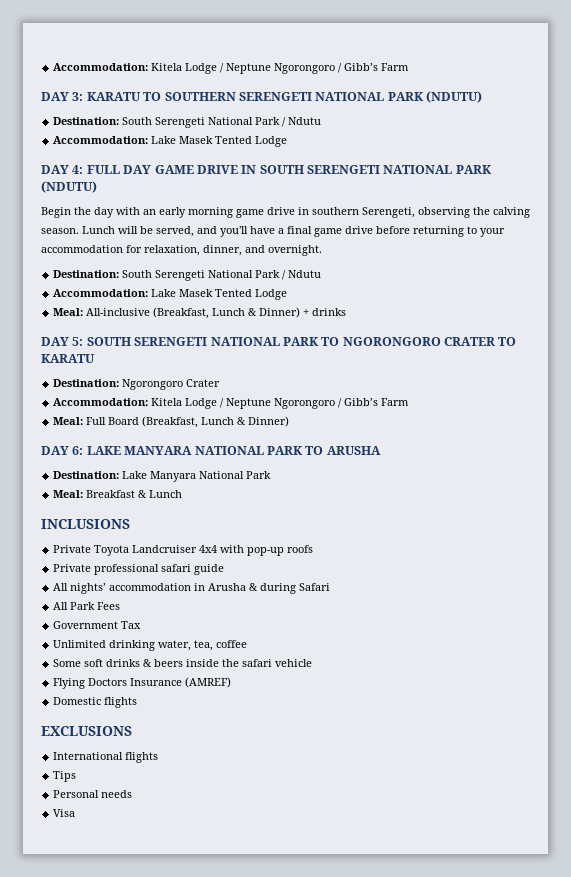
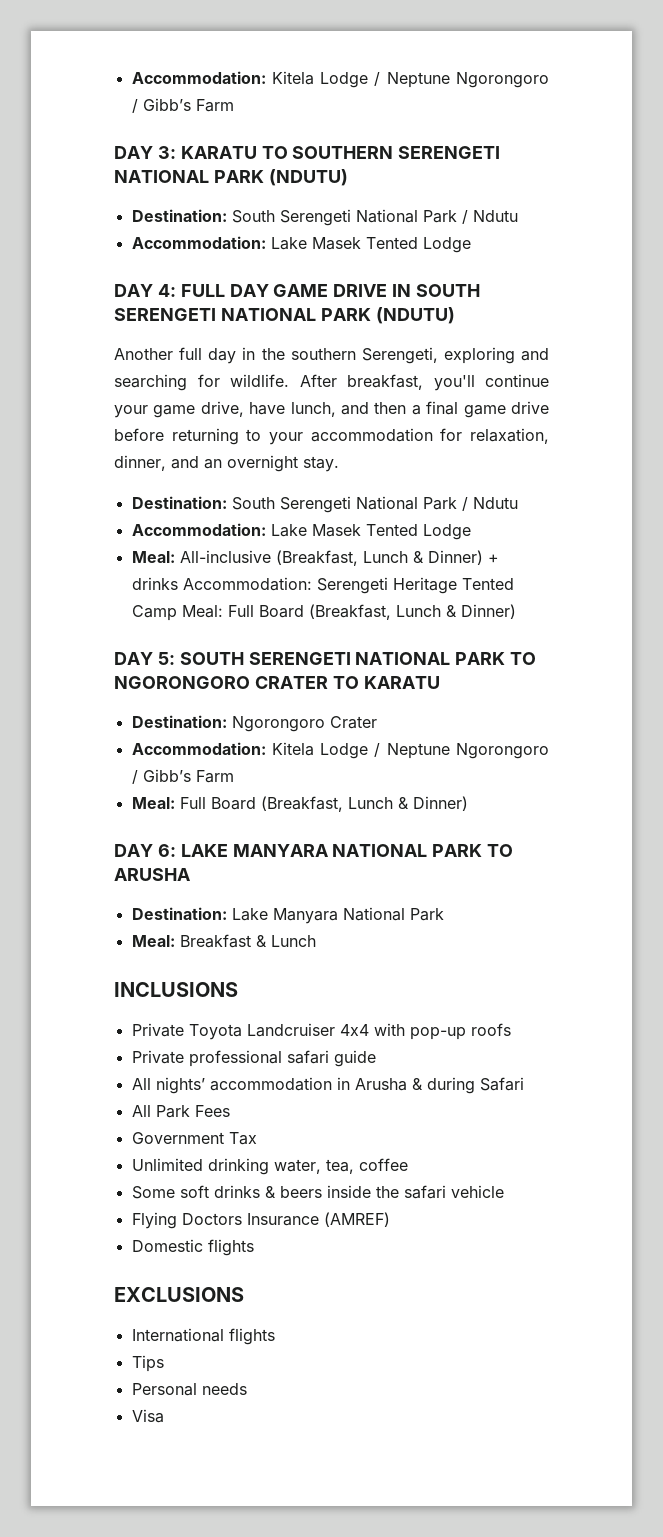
- Begin the day with an early morning game drive in southern Serengeti, observing the calving season. Lunch will be served, and you'll have a final game drive before returning to your accommodation for relaxation, dinner, and overnight.
+ Another full day in the southern Serengeti, exploring and searching for wildlife. After breakfast, you'll continue your game drive, have lunch, and then a final game drive before returning to your accommodation for relaxation, dinner, and an overnight stay.
- Meal: All-inclusive (Breakfast, Lunch & Dinner) + drinks
+ Meal: All-inclusive (Breakfast, Lunch & Dinner) + drinks Accommodation: Serengeti Heritage Tented Camp Meal: Full Board (Breakfast, Lunch & Dinner)

